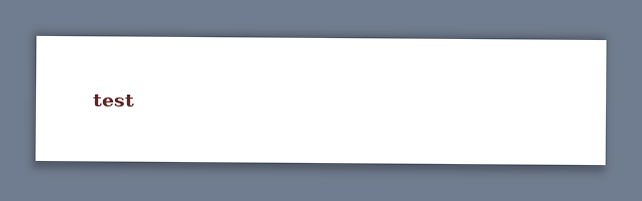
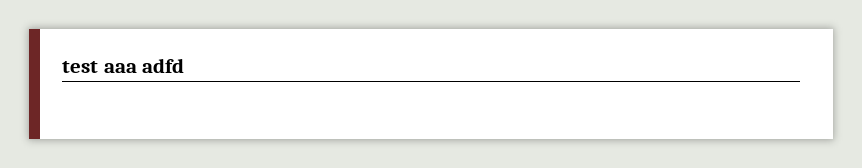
- test
+ test aaa adfd

